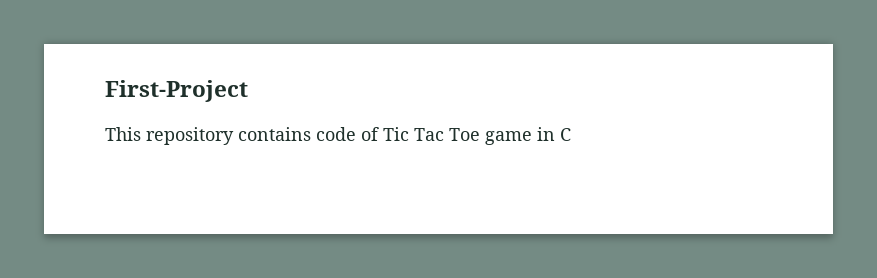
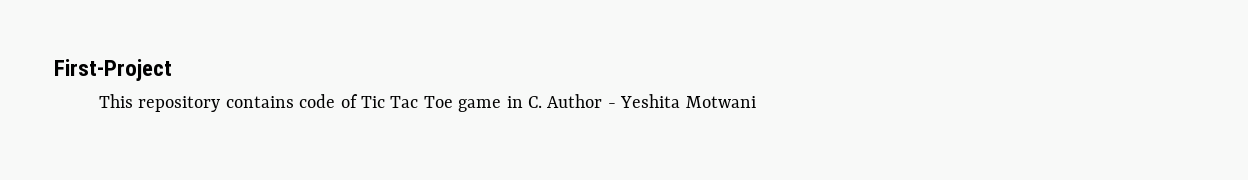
- This repository contains code of Tic Tac Toe game in C
+ This repository contains code of Tic Tac Toe game in C. Author - Yeshita Motwani

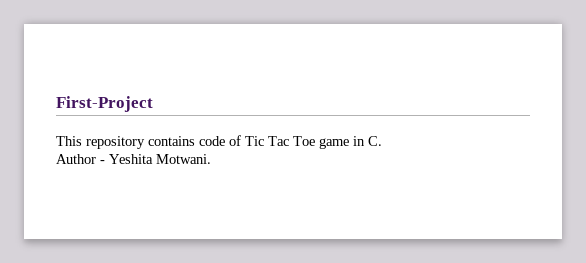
- This repository contains code of Tic Tac Toe game in C. Author - Yeshita Motwani
+ This repository contains code of Tic Tac Toe game in C.
+ Author - Yeshita Motwani.

